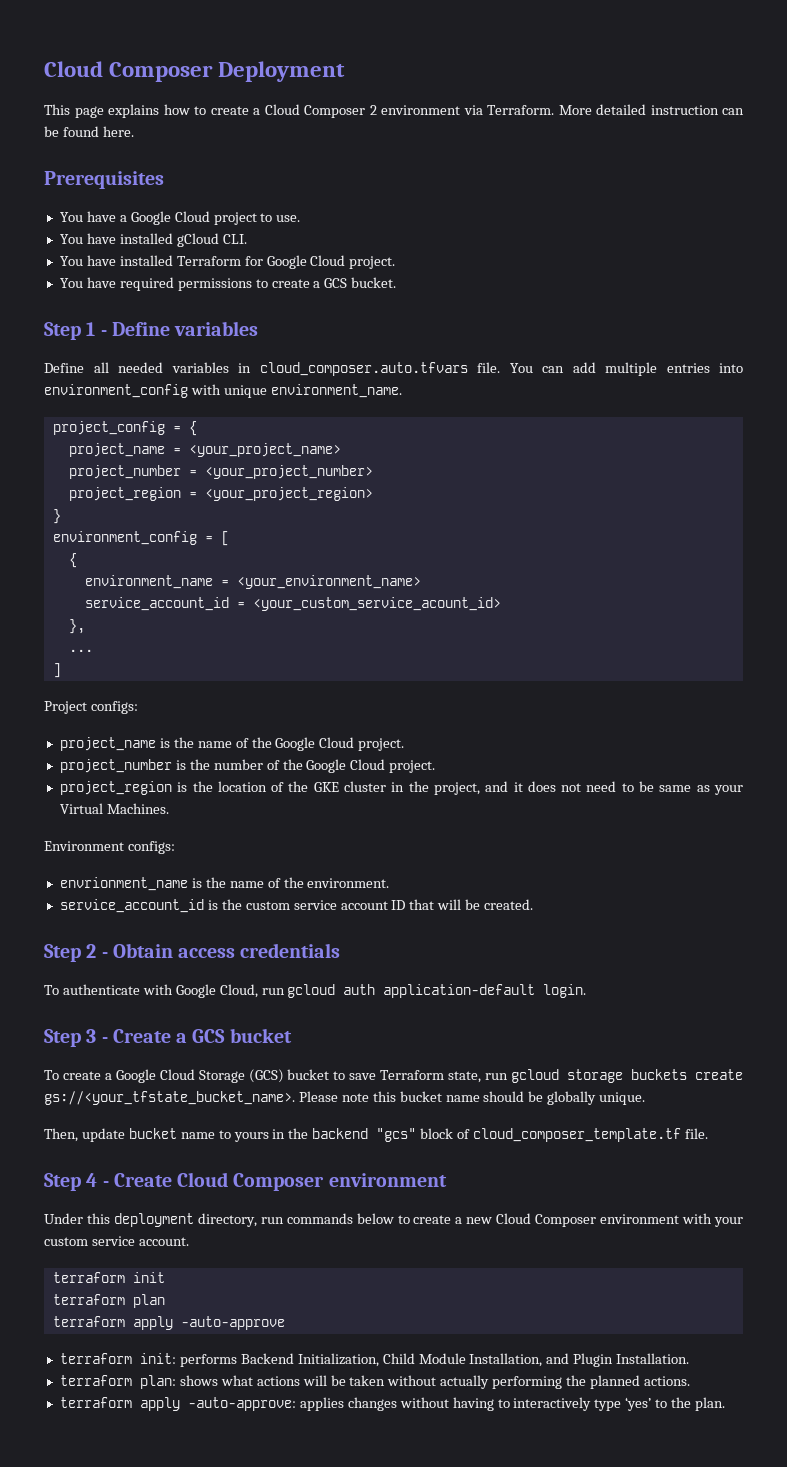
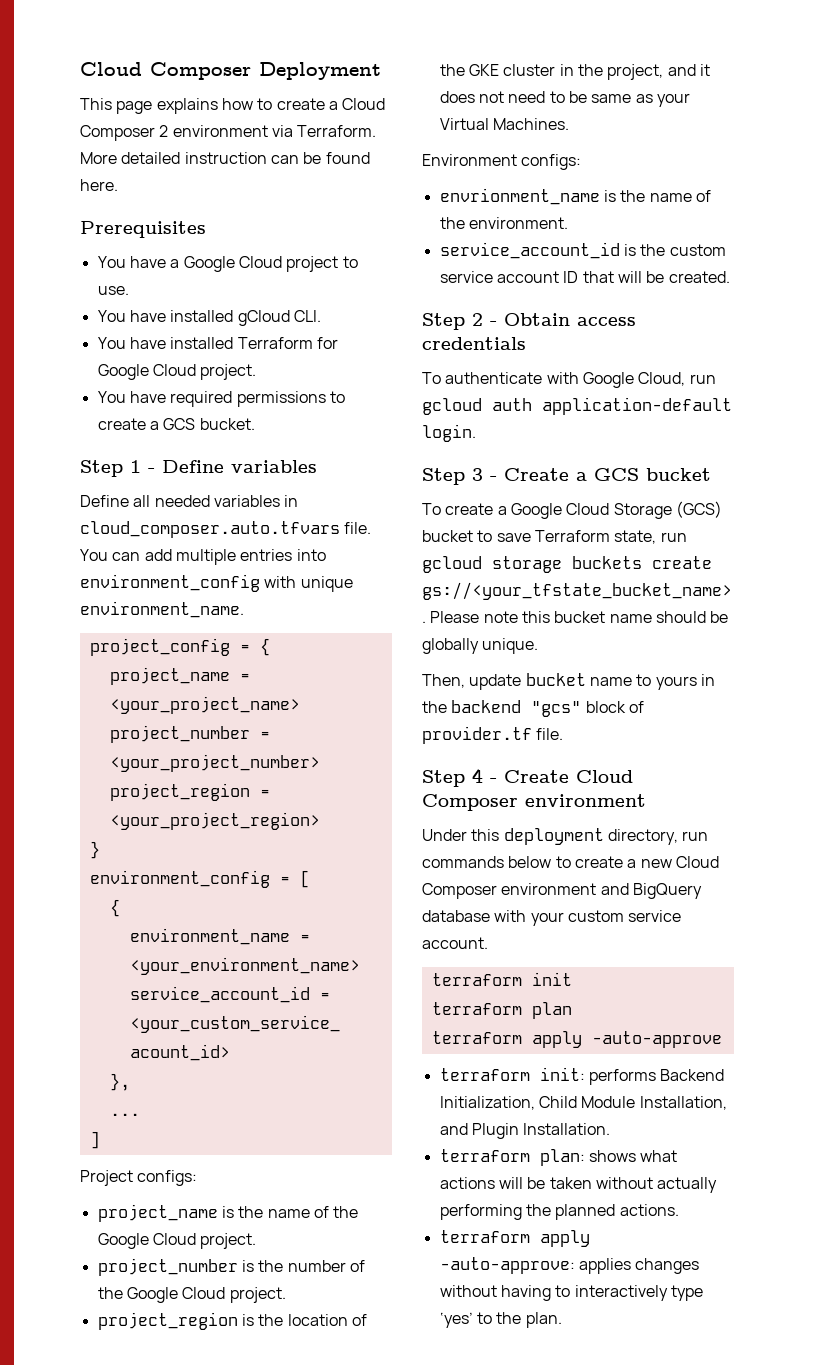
- Then, update bucket name to yours in the backend "gcs" block of cloud_composer_template.tf file.
+ Then, update bucket name to yours in the backend "gcs" block of provider.tf file.
- Under this deployment directory, run commands below to create a new Cloud Composer environment with your custom service account.
+ Under this deployment directory, run commands below to create a new Cloud Composer environment and BigQuery database with your custom service account.

